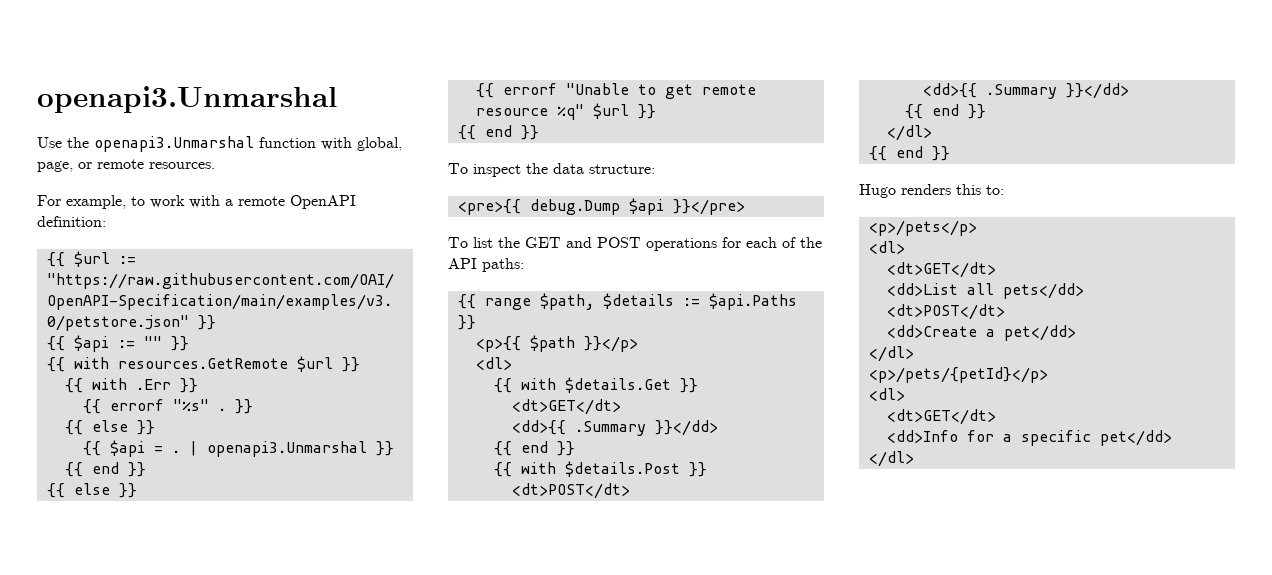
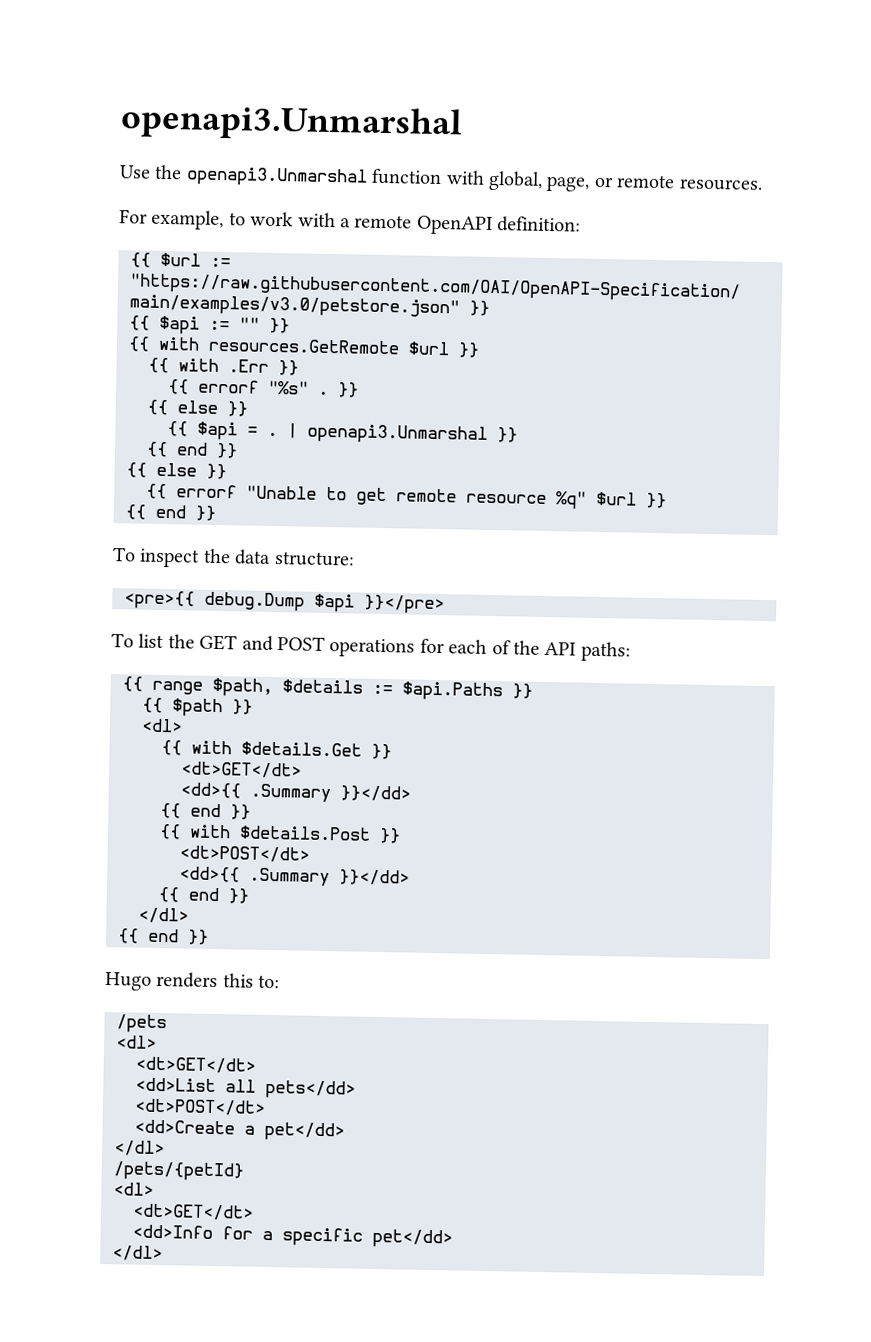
- <p>{{ $path }}</p>
+ {{ $path }}
- <p>/pets</p>
+ /pets
- <p>/pets/{petId}</p>
+ /pets/{petId}

